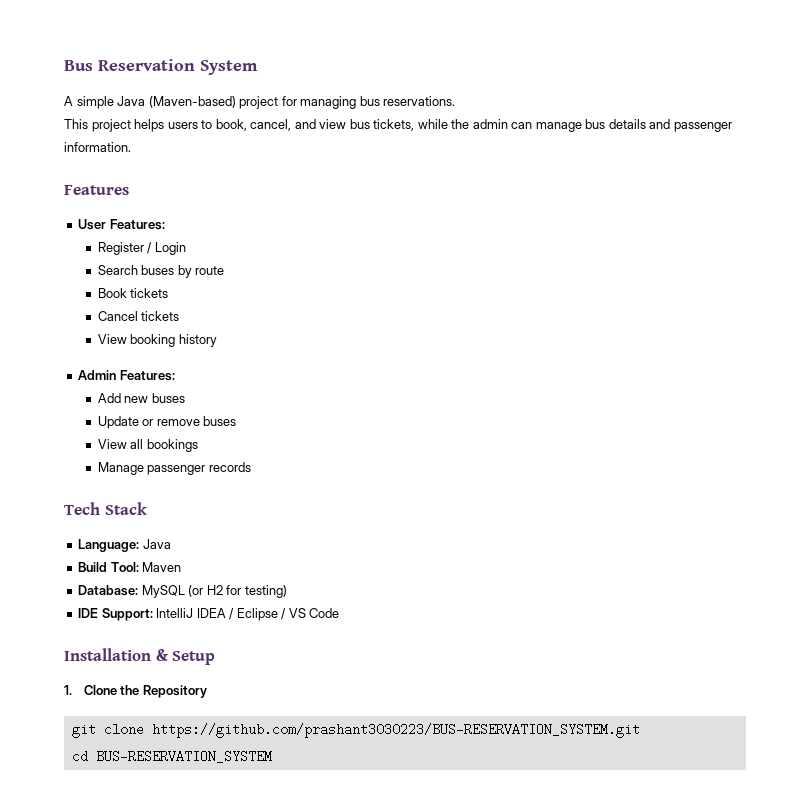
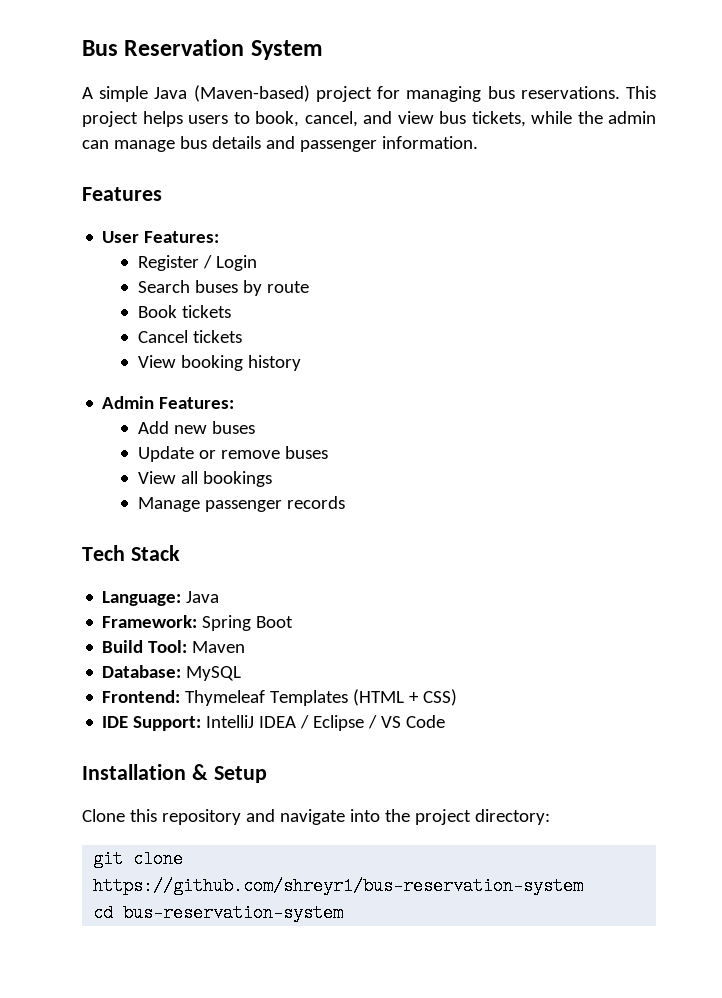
- A simple Java (Maven-based) project for managing bus reservations.
- This project helps users to book, cancel, and view bus tickets, while the admin can manage bus details and passenger information.
+ A simple Java (Maven-based) project for managing bus reservations. This project helps users to book, cancel, and view bus tickets, while the admin can manage bus details and passenger information.
+ Framework: Spring Boot
- Database: MySQL (or H2 for testing)
+ Database: MySQL
+ Frontend: Thymeleaf Templates (HTML + CSS)
- 1. Clone the Repository
+ Clone this repository and navigate into the project directory:
- git clone https://github.com/prashant3030223/BUS-RESERVATION_SYSTEM.git
+ git clone https://github.com/shreyr1/bus-reservation-system
- cd BUS-RESERVATION_SYSTEM
+ cd bus-reservation-system

